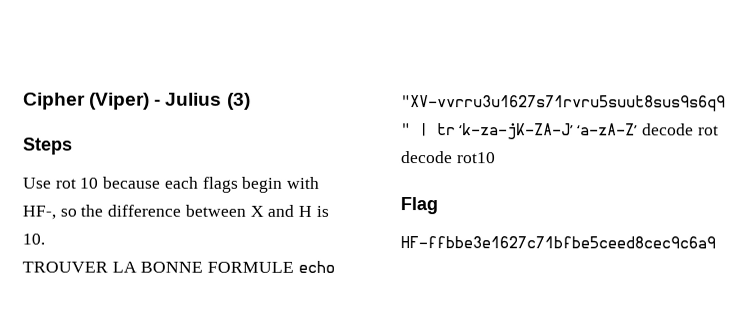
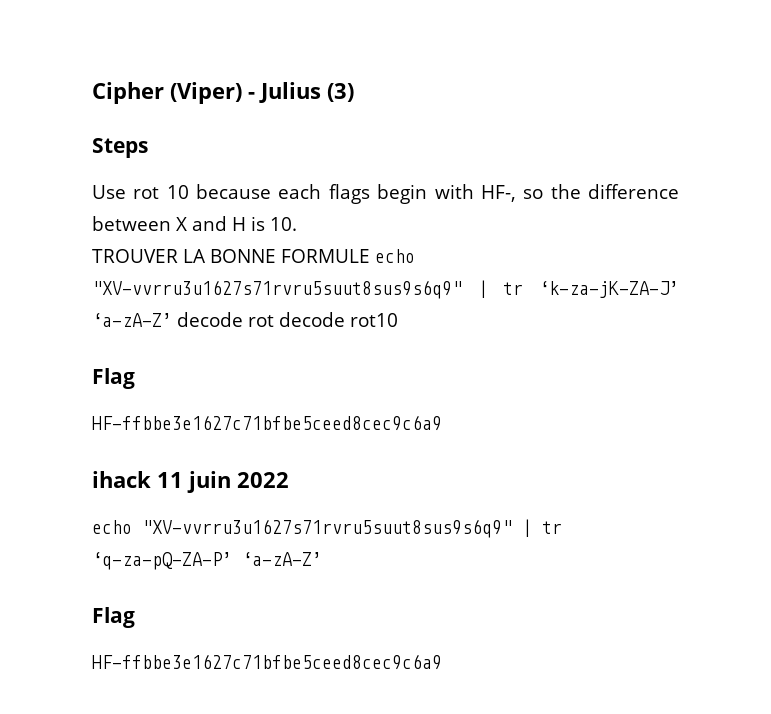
+ ihack 11 juin 2022
+ echo "XV-vvrru3u1627s71rvru5suut8sus9s6q9" | tr ‘q-za-pQ-ZA-P’ ‘a-zA-Z’
+ Flag
+ HF-ffbbe3e1627c71bfbe5ceed8cec9c6a9

